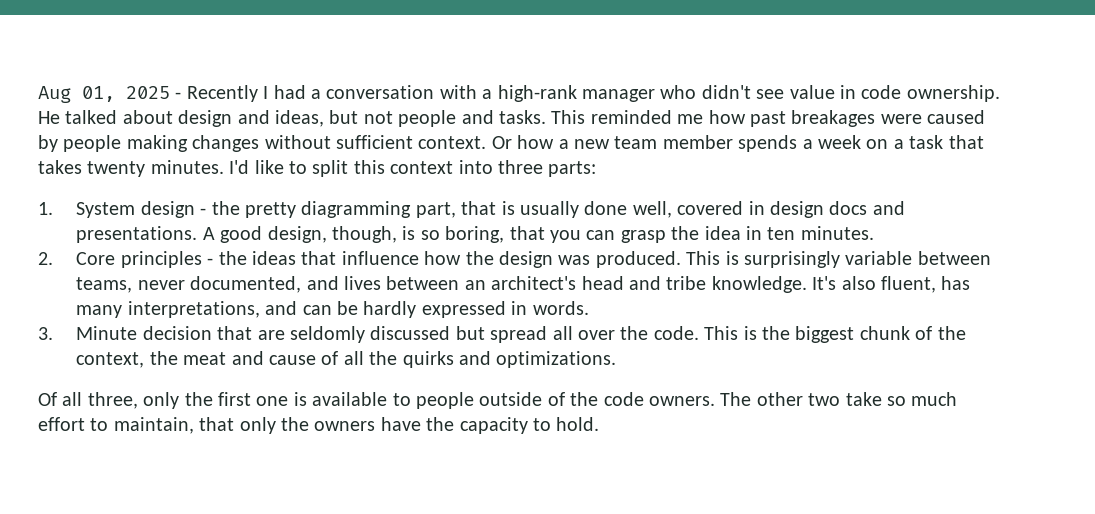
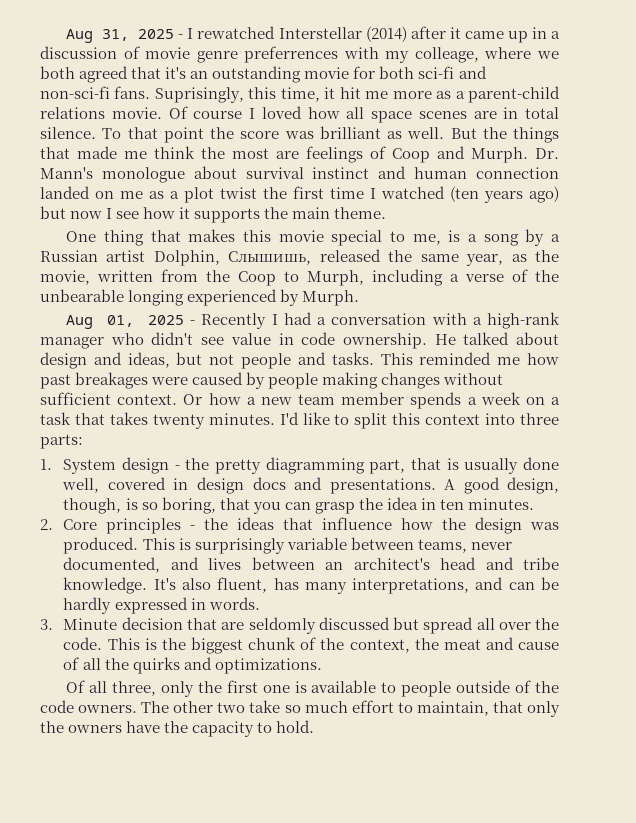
+ Aug 31, 2025 - I rewatched Interstellar (2014) after it came up in a discussion of movie genre preferrences with my colleage, where we both agreed that it's an outstanding movie for both sci-fi and non-sci-fi fans. Suprisingly, this time, it hit me more as a parent-child relations movie. Of course I loved how all space scenes are in total silence. To that point the score was brilliant as well. But the things that made me think the most are feelings of Coop and Murph. Dr. Mann's monologue about survival instinct and human connection landed on me as a plot twist the first time I watched (ten years ago) but now I see how it supports the main theme.
+ One thing that makes this movie special to me, is a song by a Russian artist Dolphin, Слышишь, released the same year, as the movie, written from the Coop to Murph, including a verse of the unbearable longing experienced by Murph.

